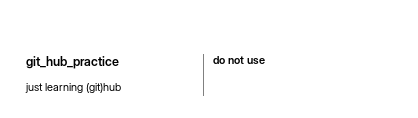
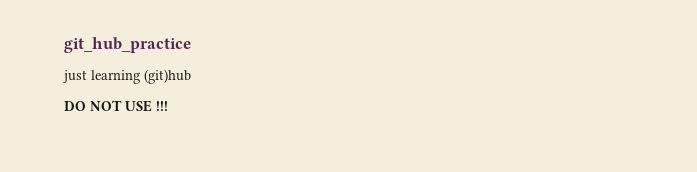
- do not use
+ DO NOT USE !!!

